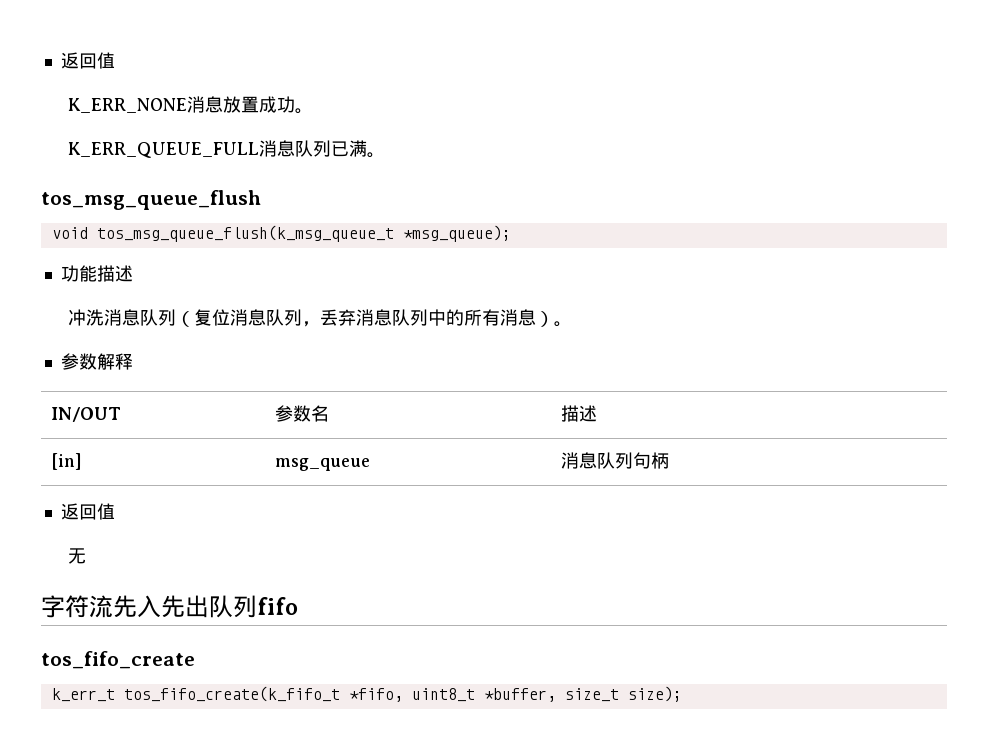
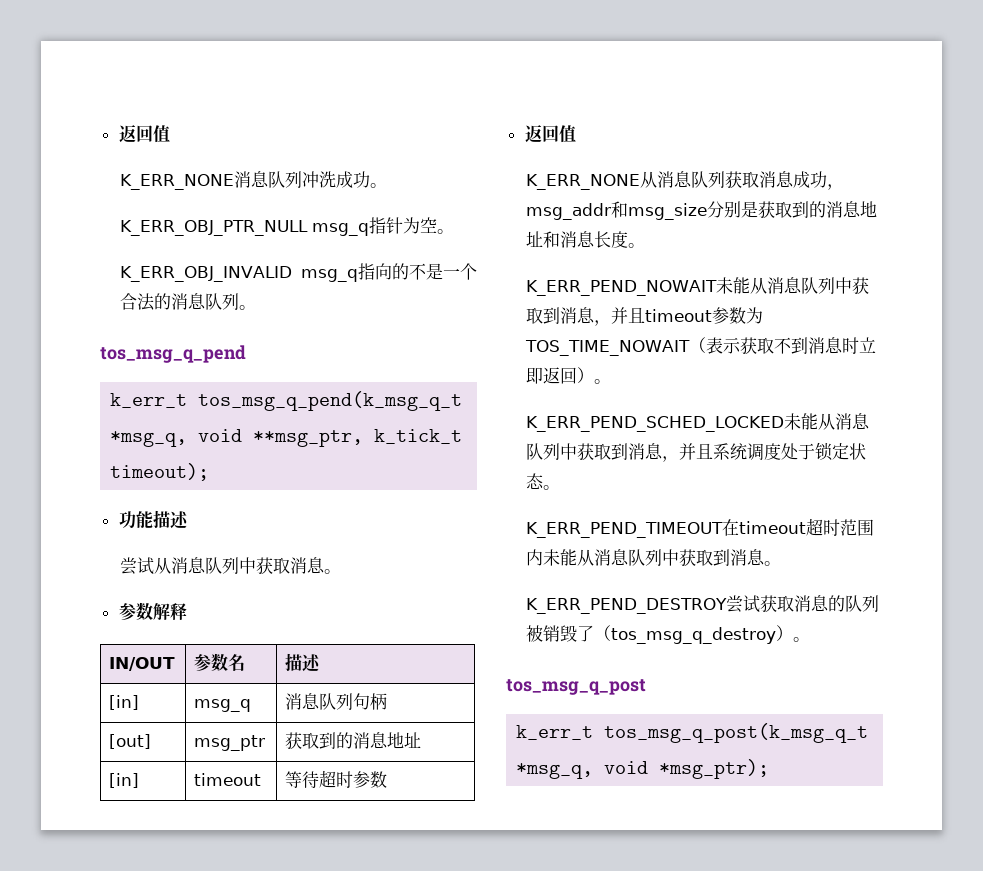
- K_ERR_NONE消息放置成功。
+ K_ERR_NONE消息队列冲洗成功。
- K_ERR_QUEUE_FULL消息队列已满。
- tos_msg_queue_flush
- void tos_msg_queue_flush(k_msg_queue_t *msg_queue);
+ K_ERR_OBJ_PTR_NULL msg_q指针为空。
+ K_ERR_OBJ_INVALID msg_q指向的不是一个合法的消息队列。
+ tos_msg_q_pend
+ k_err_t tos_msg_q_pend(k_msg_q_t *msg_q, void **msg_ptr, k_tick_t timeout);
  功能描述
- 冲洗消息队列（复位消息队列，丢弃消息队列中的所有消息）。
+ 尝试从消息队列中获取消息。
- [in] | msg_queue | 消息队列句柄
+ [in] | msg_q | 消息队列句柄
+ [out] | msg_ptr | 获取到的消息地址
+ [in] | timeout | 等待超时参数
  返回值
- 无
- 字符流先入先出队列fifo
- tos_fifo_create
- k_err_t tos_fifo_create(k_fifo_t *fifo, uint8_t *buffer, size_t size);
+ K_ERR_NONE从消息队列获取消息成功，msg_addr和msg_size分别是获取到的消息地址和消息长度。
+ K_ERR_PEND_NOWAIT未能从消息队列中获取到消息，并且timeout参数为TOS_TIME_NOWAIT（表示获取不到消息时立即返回）。
+ K_ERR_PEND_SCHED_LOCKED未能从消息队列中获取到消息，并且系统调度处于锁定状态。
+ K_ERR_PEND_TIMEOUT在timeout超时范围内未能从消息队列中获取到消息。
+ K_ERR_PEND_DESTROY尝试获取消息的队列被销毁了（tos_msg_q_destroy）。
+ tos_msg_q_post
+ k_err_t tos_msg_q_post(k_msg_q_t *msg_q, void *msg_ptr);

